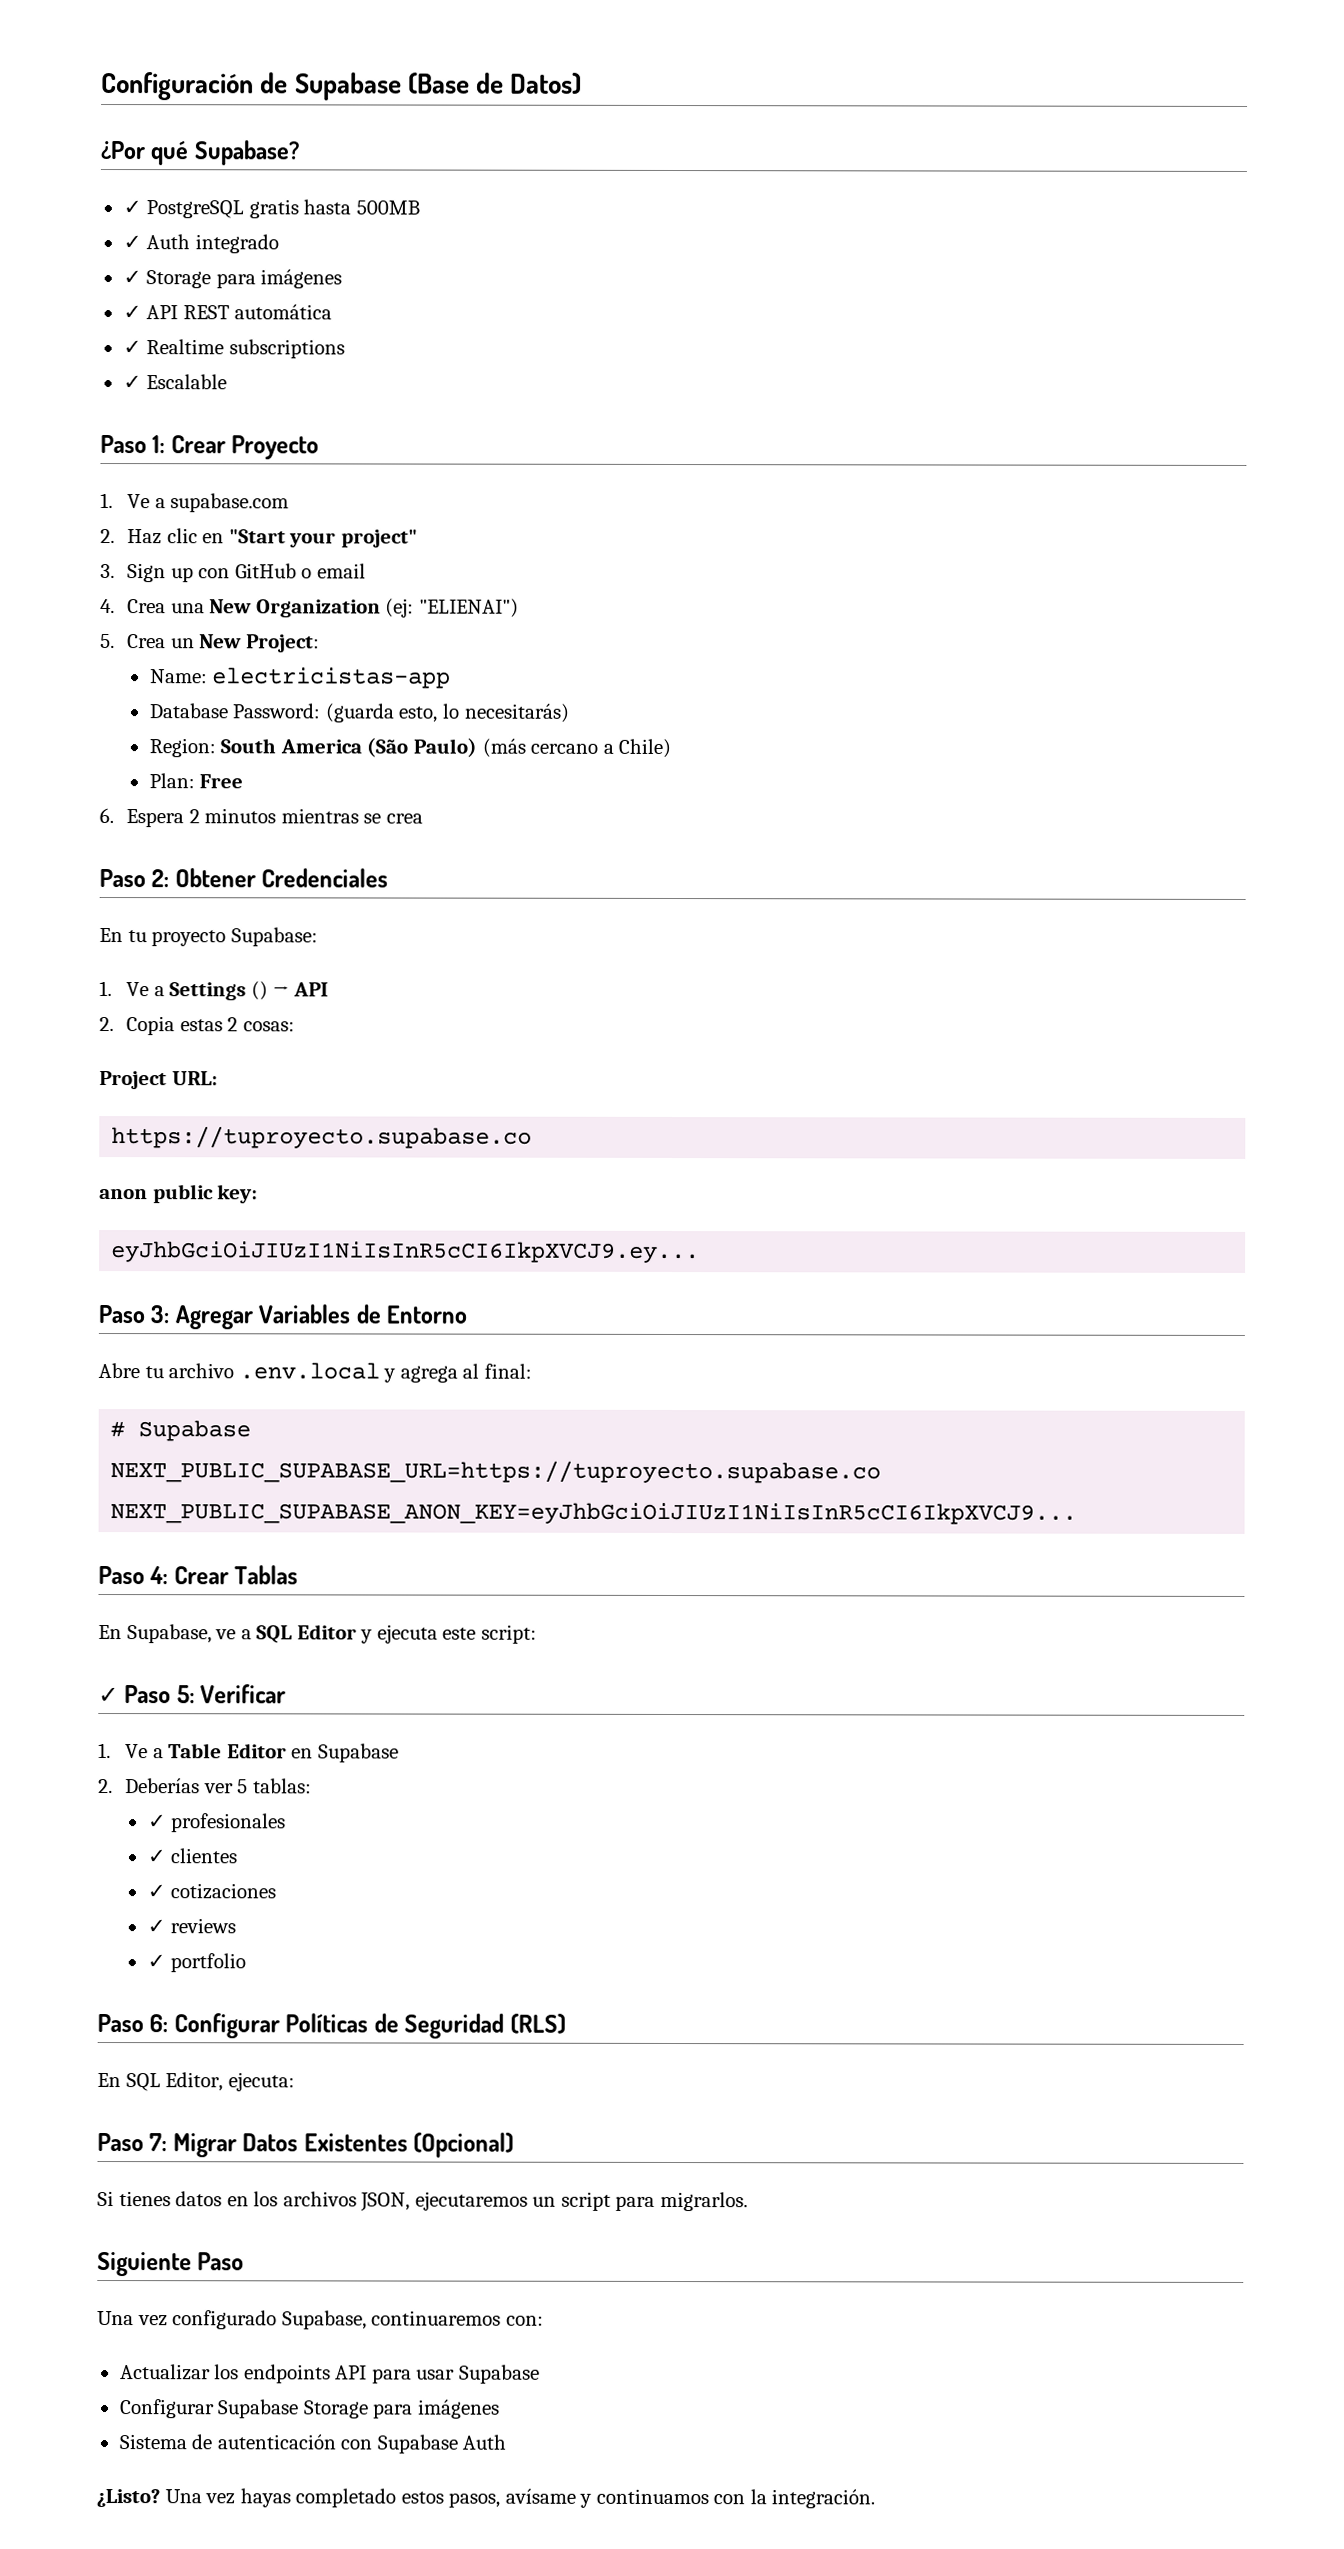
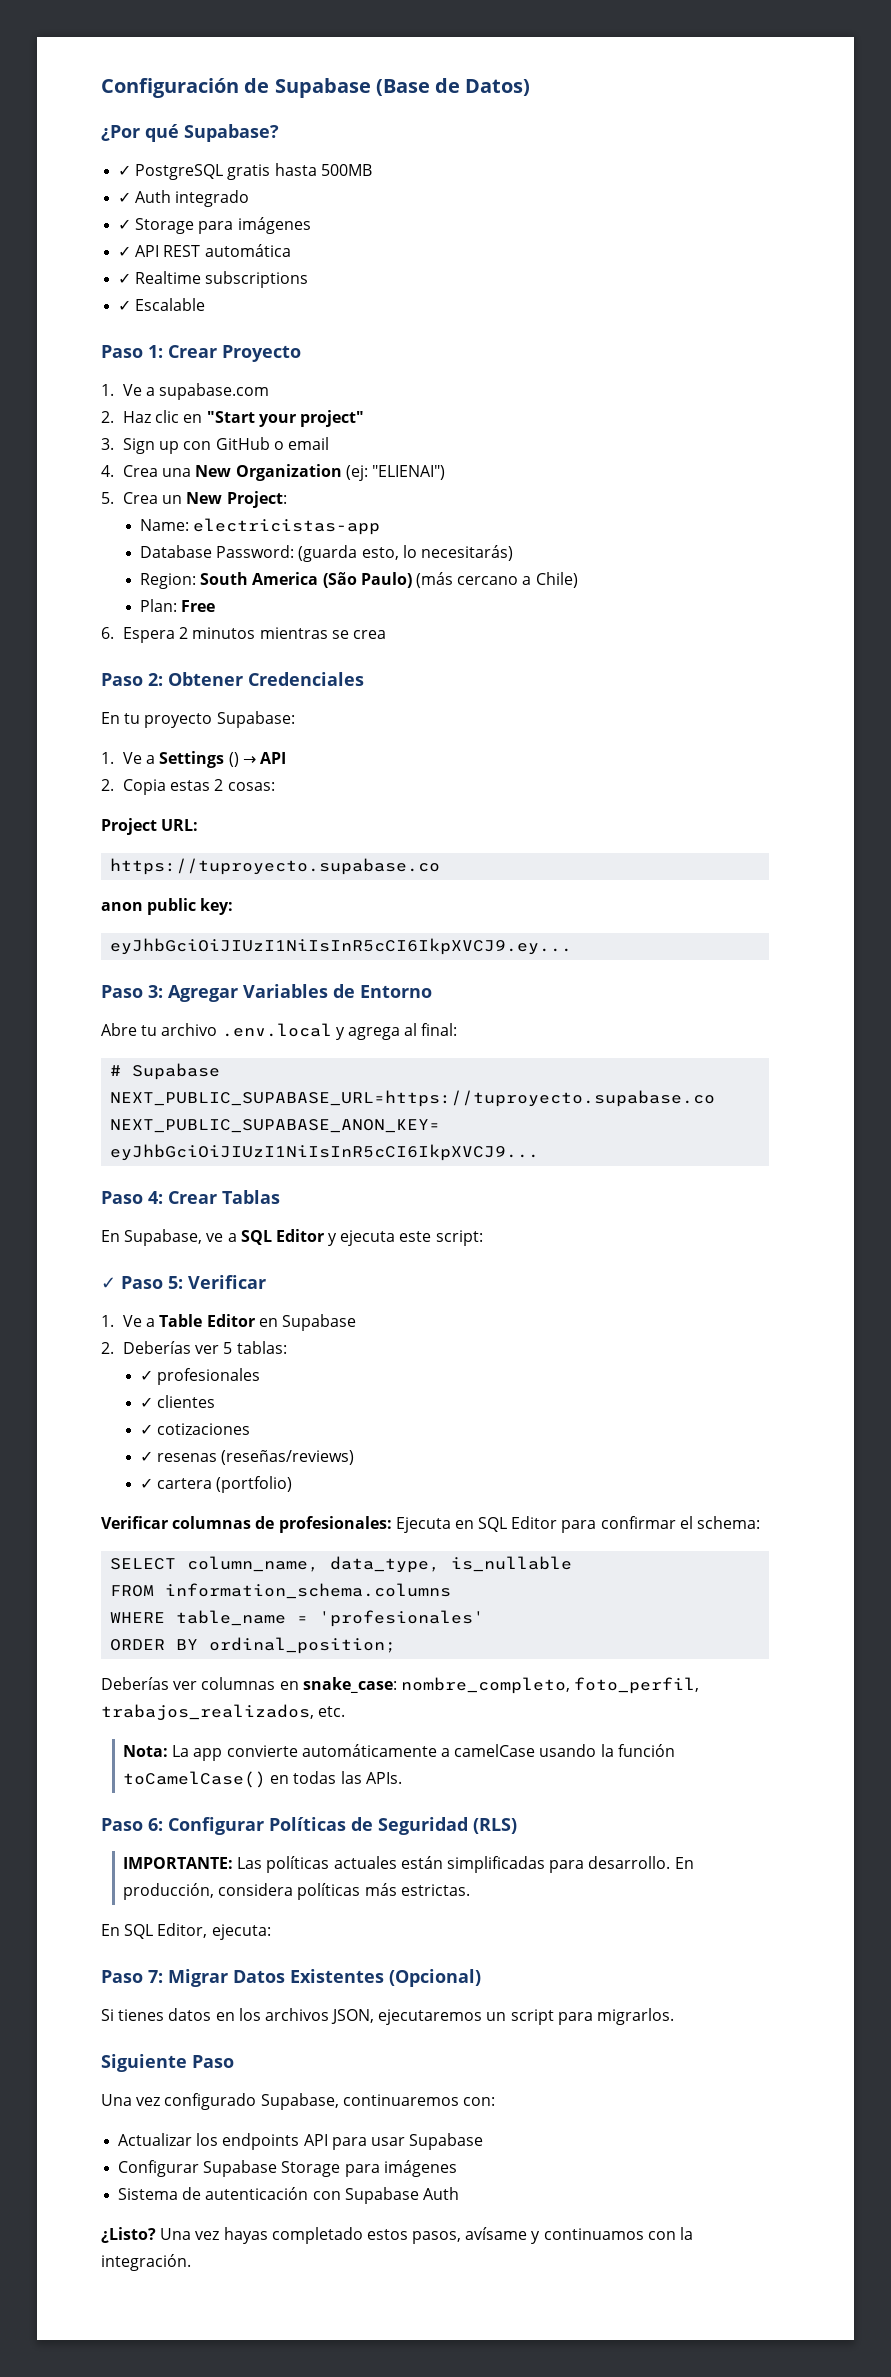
- ✓ reviews
- ✓ portfolio
+ ✓ resenas (reseñas/reviews)
+ ✓ cartera (portfolio)
+ Verificar columnas de profesionales: Ejecuta en SQL Editor para confirmar el schema:
+ SELECT column_name, data_type, is_nullable
+ FROM information_schema.columns
+ WHERE table_name = 'profesionales'
+ ORDER BY ordinal_position;
+ Deberías ver columnas en snake_case: nombre_completo, foto_perfil, trabajos_realizados, etc.
+ Nota: La app convierte automáticamente a camelCase usando la función toCamelCase() en todas las APIs.
+ IMPORTANTE: Las políticas actuales están simplificadas para desarrollo. En producción, considera políticas más estrictas.

